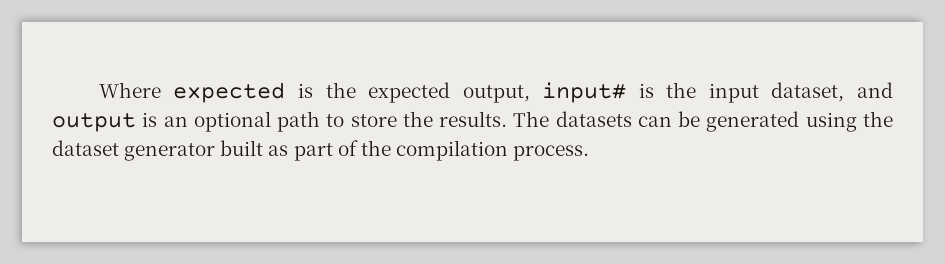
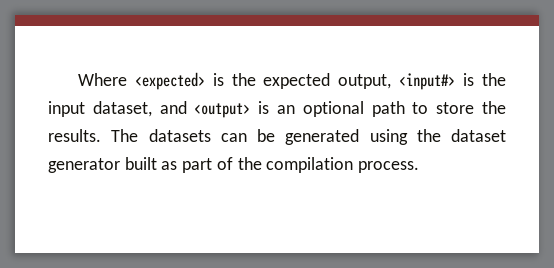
- Where expected is the expected output, input# is the input dataset, and output is an optional path to store the results.
+ Where <expected> is the expected output, <input#> is the input dataset, and <output> is an optional path to store the results.

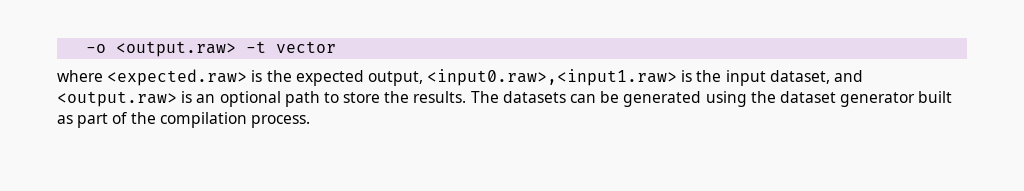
- Where <expected> is the expected output, <input#> is the input dataset, and <output> is an optional path to store the results.
+ -o <output.raw> -t vector
+ where <expected.raw> is the expected output, <input0.raw>,<input1.raw> is the input dataset, and <output.raw> is an optional path to store the results.

